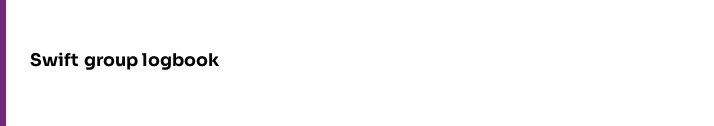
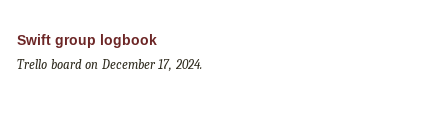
+ Trello board on December 17, 2024.

